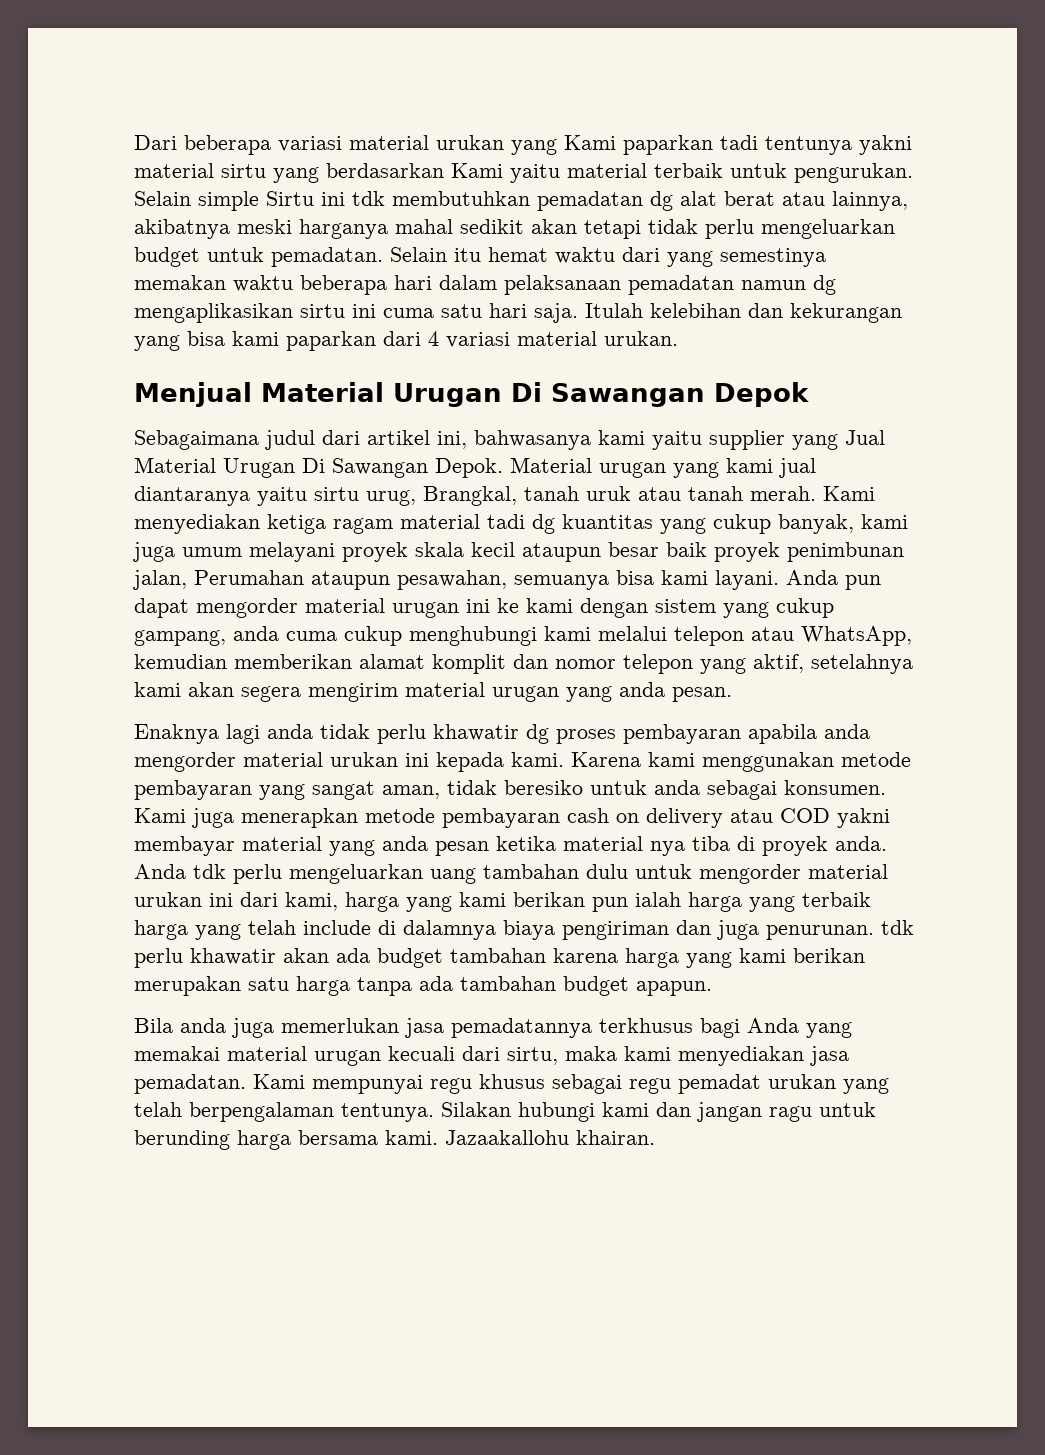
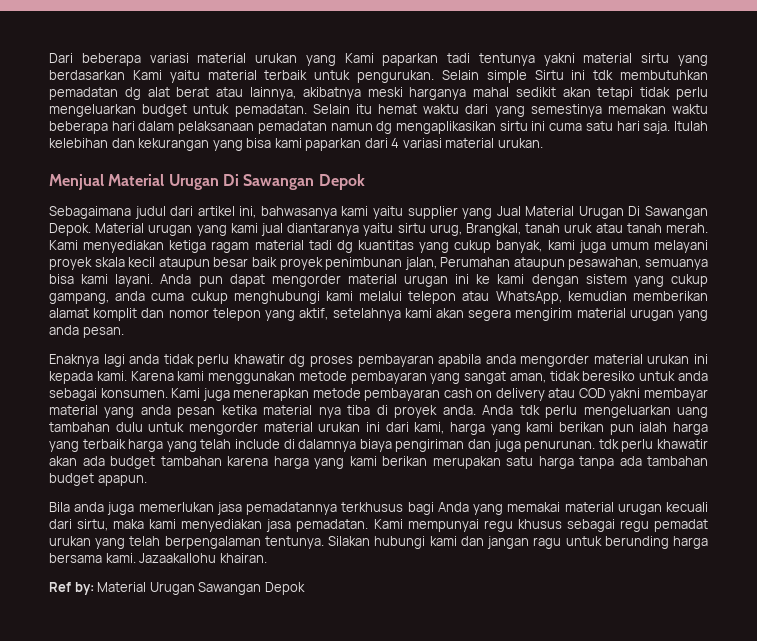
+ Ref by: Material Urugan Sawangan Depok

